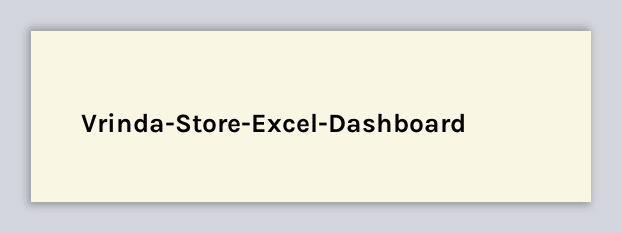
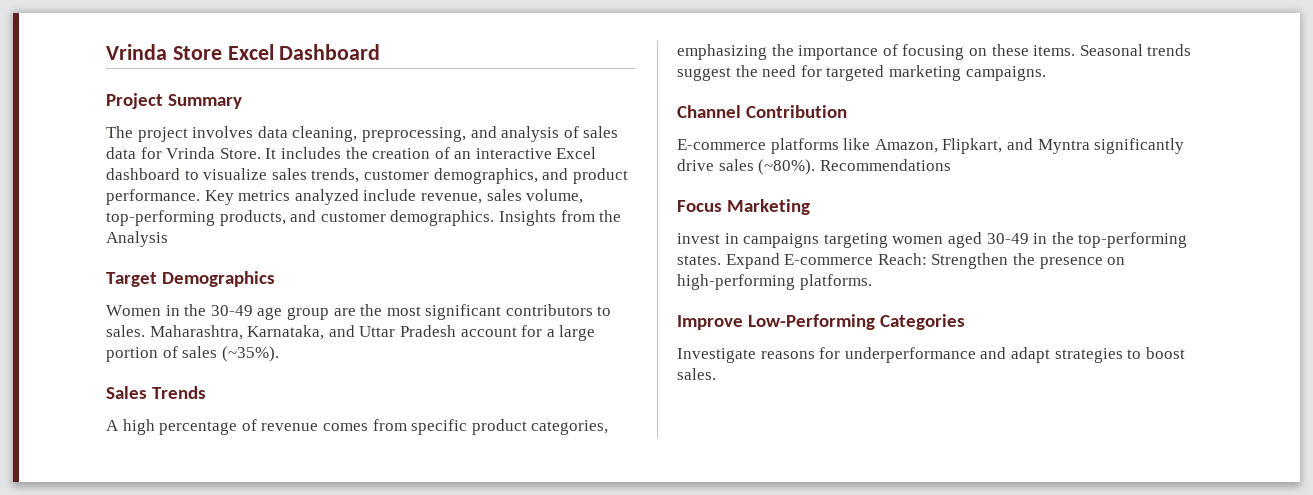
- Vrinda-Store-Excel-Dashboard
+ Vrinda Store Excel Dashboard
+ Project Summary
+ The project involves data cleaning, preprocessing, and analysis of sales data for Vrinda Store. It includes the creation of an interactive Excel dashboard to visualize sales trends, customer demographics, and product performance. Key metrics analyzed include revenue, sales volume, top-performing products, and customer demographics. Insights from the Analysis
+ Target Demographics
+ Women in the 30-49 age group are the most significant contributors to sales. Maharashtra, Karnataka, and Uttar Pradesh account for a large portion of sales (~35%).
+ Sales Trends
+ A high percentage of revenue comes from specific product categories, emphasizing the importance of focusing on these items. Seasonal trends suggest the need for targeted marketing campaigns.
+ Channel Contribution
+ E-commerce platforms like Amazon, Flipkart, and Myntra significantly drive sales (~80%). Recommendations
+ Focus Marketing
+ invest in campaigns targeting women aged 30-49 in the top-performing states. Expand E-commerce Reach: Strengthen the presence on high-performing platforms.
+ Improve Low-Performing Categories
+ Investigate reasons for underperformance and adapt strategies to boost sales.

